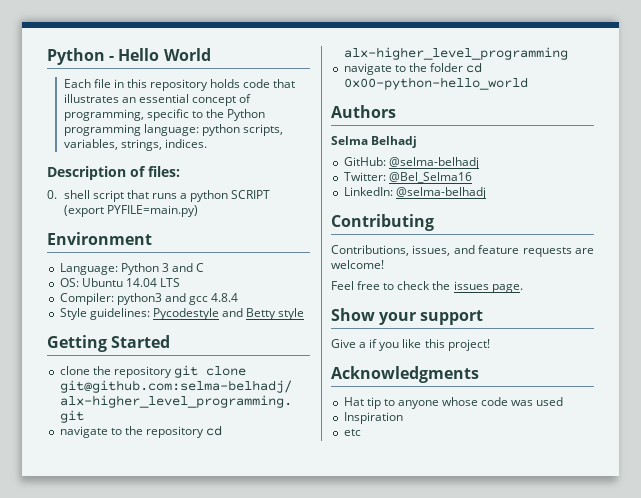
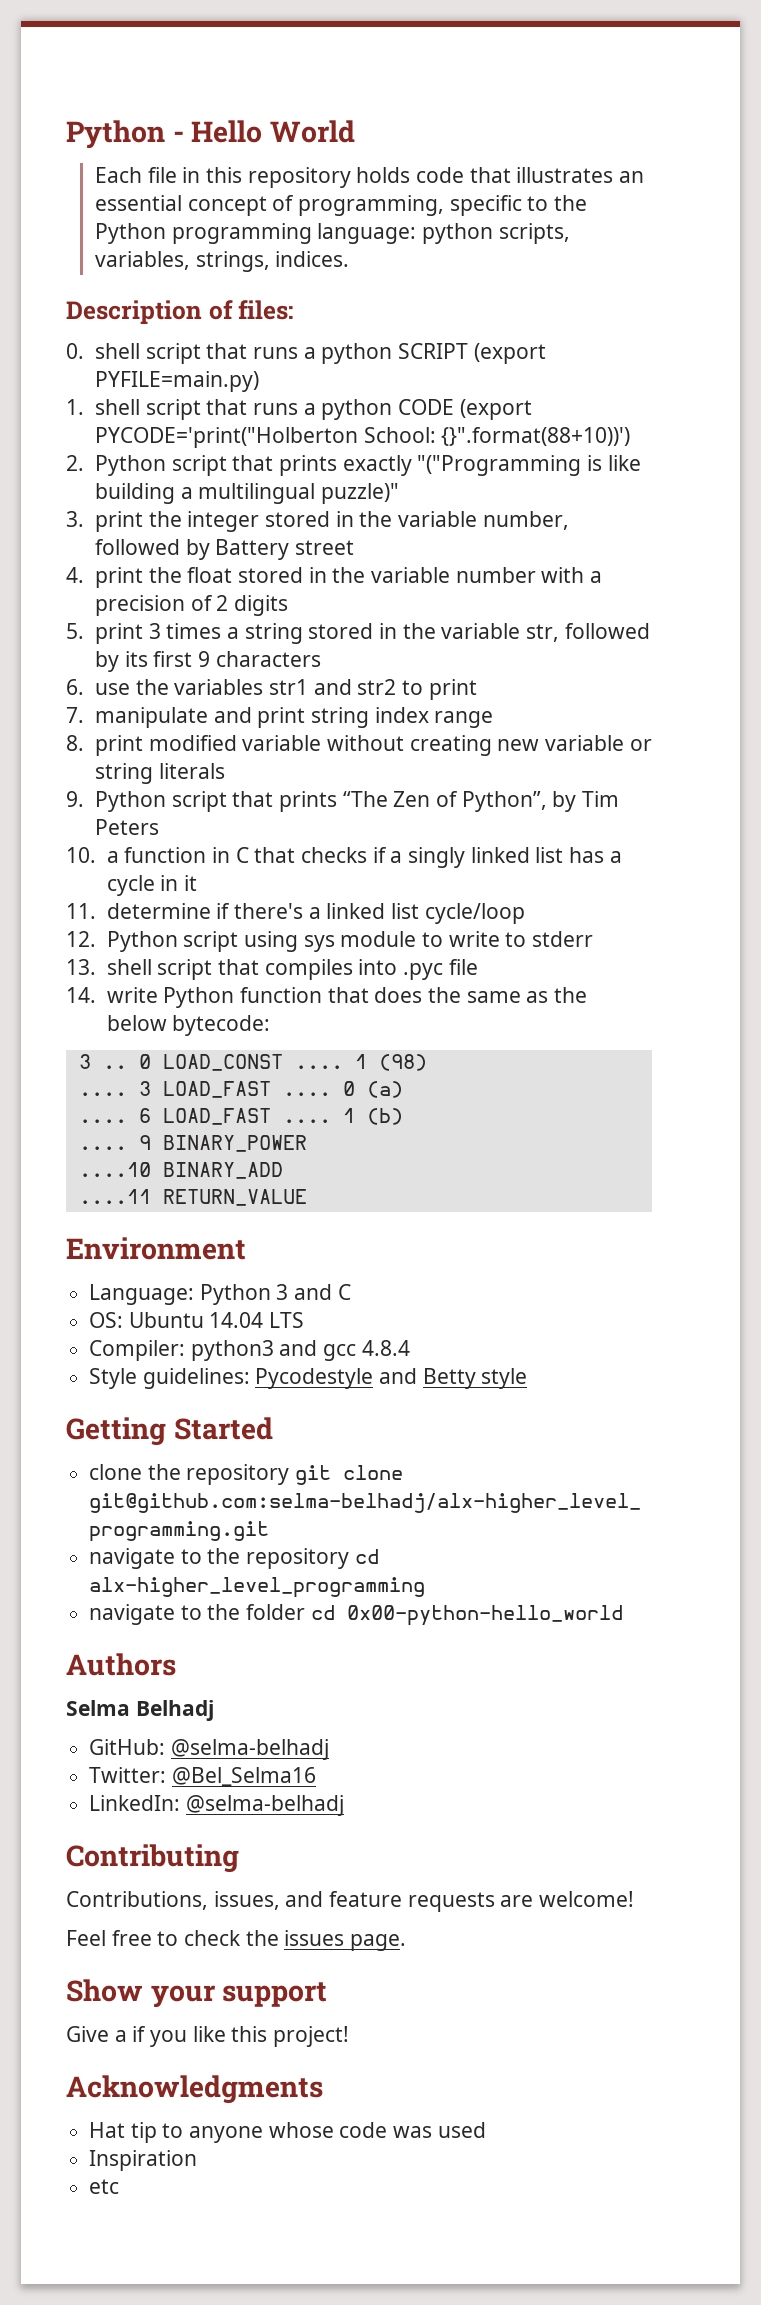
+ 1. shell script that runs a python CODE (export PYCODE='print("Holberton School: {}".format(88+10))')
+ 2. Python script that prints exactly "("Programming is like building a multilingual puzzle)"
+ 3. print the integer stored in the variable number, followed by Battery street
+ 4. print the float stored in the variable number with a precision of 2 digits
+ 5. print 3 times a string stored in the variable str, followed by its first 9 characters
+ 6. use the variables str1 and str2 to print
+ 7. manipulate and print string index range
+ 8. print modified variable without creating new variable or string literals
+ 9. Python script that prints “The Zen of Python”, by Tim Peters
+ 10. a function in C that checks if a singly linked list has a cycle in it
+ 11. determine if there's a linked list cycle/loop
+ 12. Python script using sys module to write to stderr
+ 13. shell script that compiles into .pyc file
+ 14. write Python function that does the same as the below bytecode:
+ 3 .. 0 LOAD_CONST .... 1 (98)
+ .... 3 LOAD_FAST .... 0 (a)
+ .... 6 LOAD_FAST .... 1 (b)
+ .... 9 BINARY_POWER
+ ....10 BINARY_ADD
+ ....11 RETURN_VALUE

